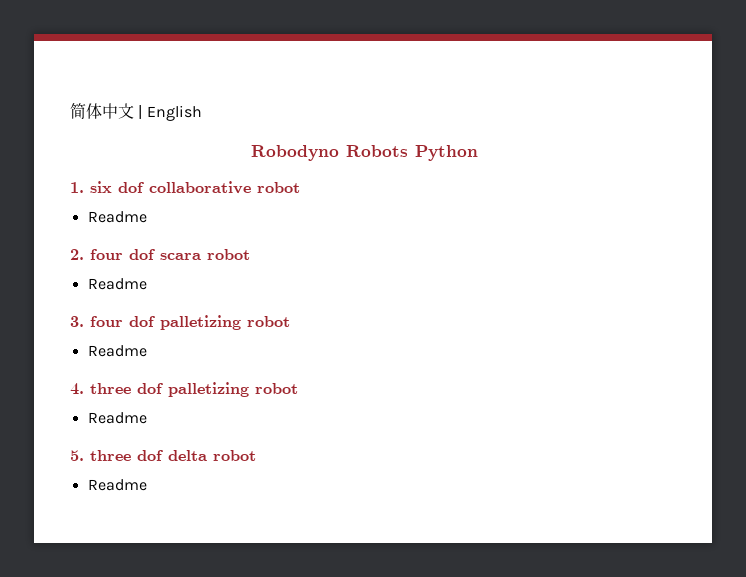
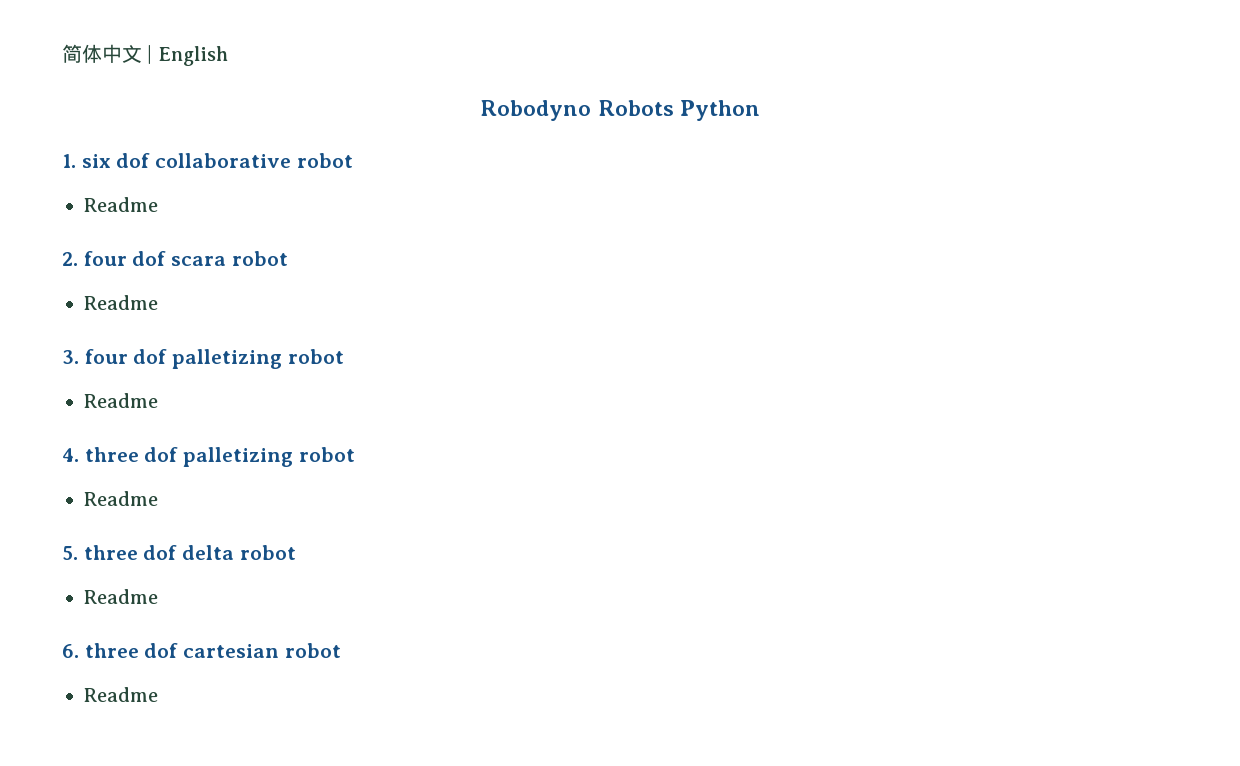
+ 6. three dof cartesian robot
+ Readme

